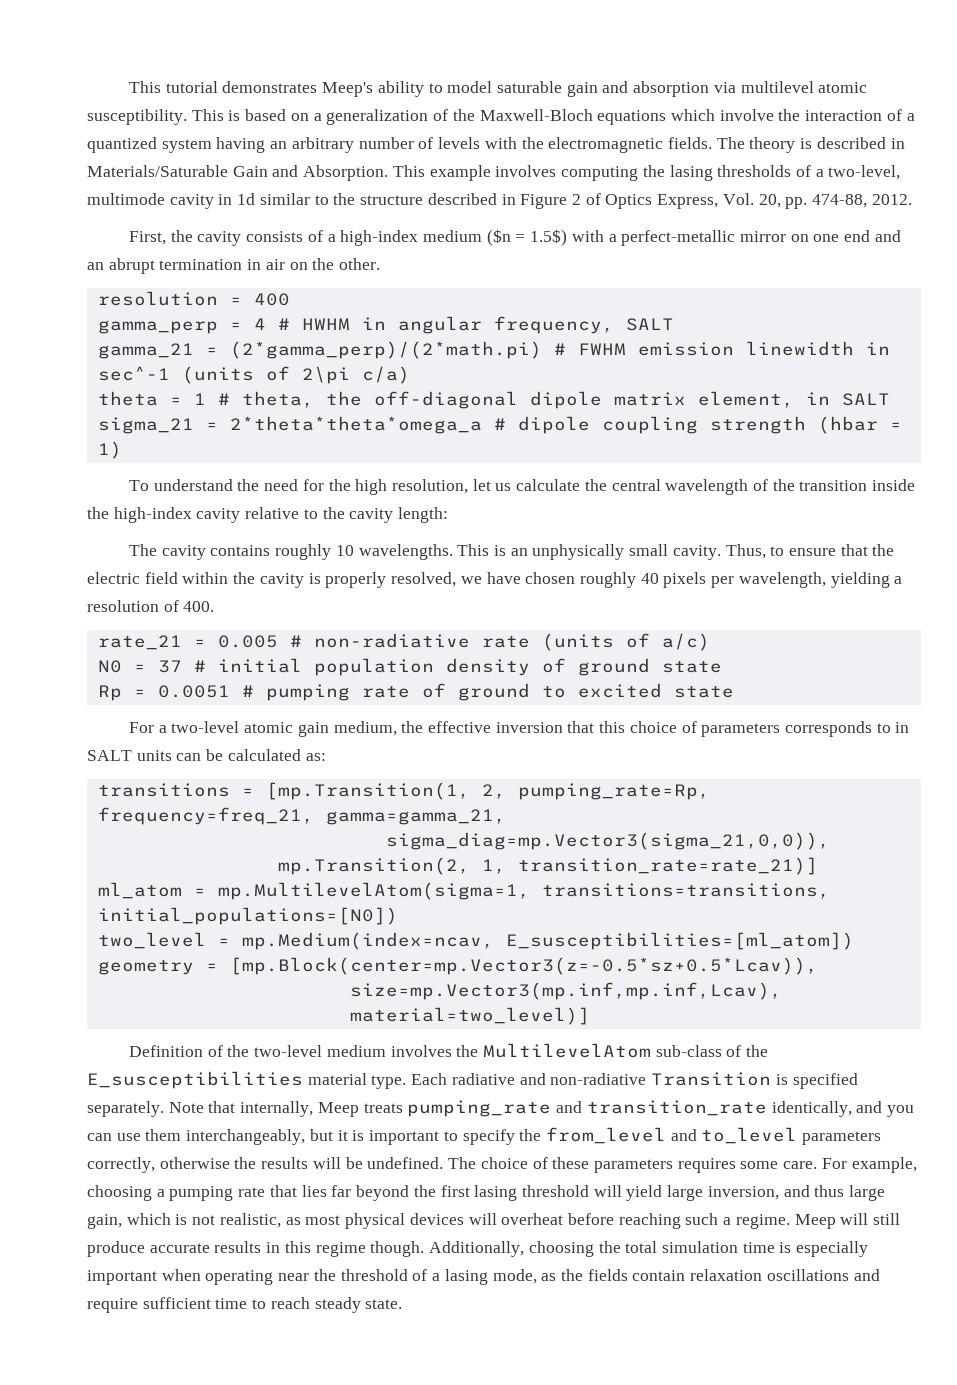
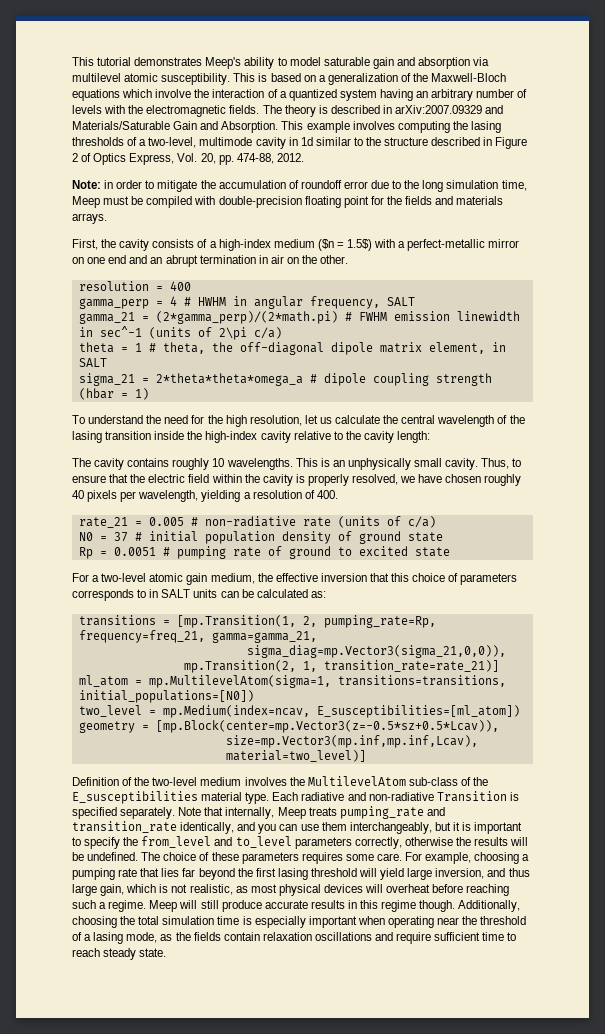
- The theory is described in Materials/Saturable Gain and Absorption.
+ The theory is described in arXiv:2007.09329 and Materials/Saturable Gain and Absorption.
+ Note: in order to mitigate the accumulation of roundoff error due to the long simulation time, Meep must be compiled with double-precision floating point for the fields and materials arrays.
- To understand the need for the high resolution, let us calculate the central wavelength of the transition inside the high-index cavity relative to the cavity length:
+ To understand the need for the high resolution, let us calculate the central wavelength of the lasing transition inside the high-index cavity relative to the cavity length:
- rate_21 = 0.005 # non-radiative rate (units of a/c)
+ rate_21 = 0.005 # non-radiative rate (units of c/a)

